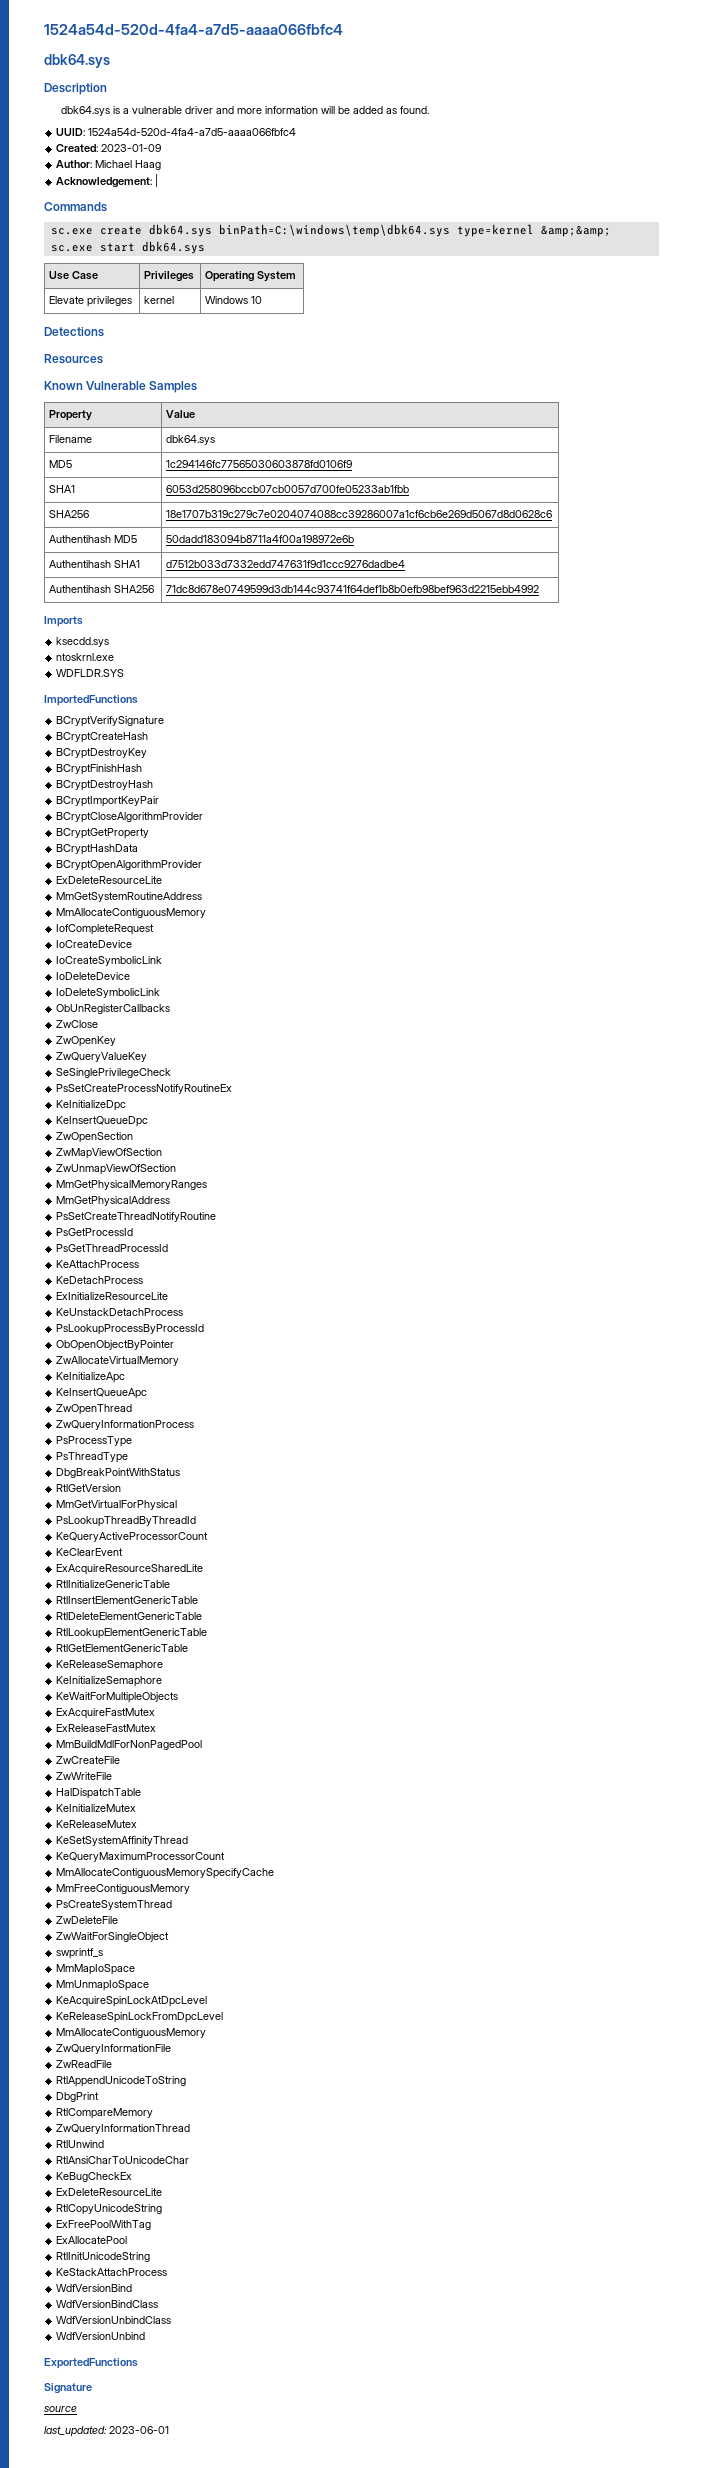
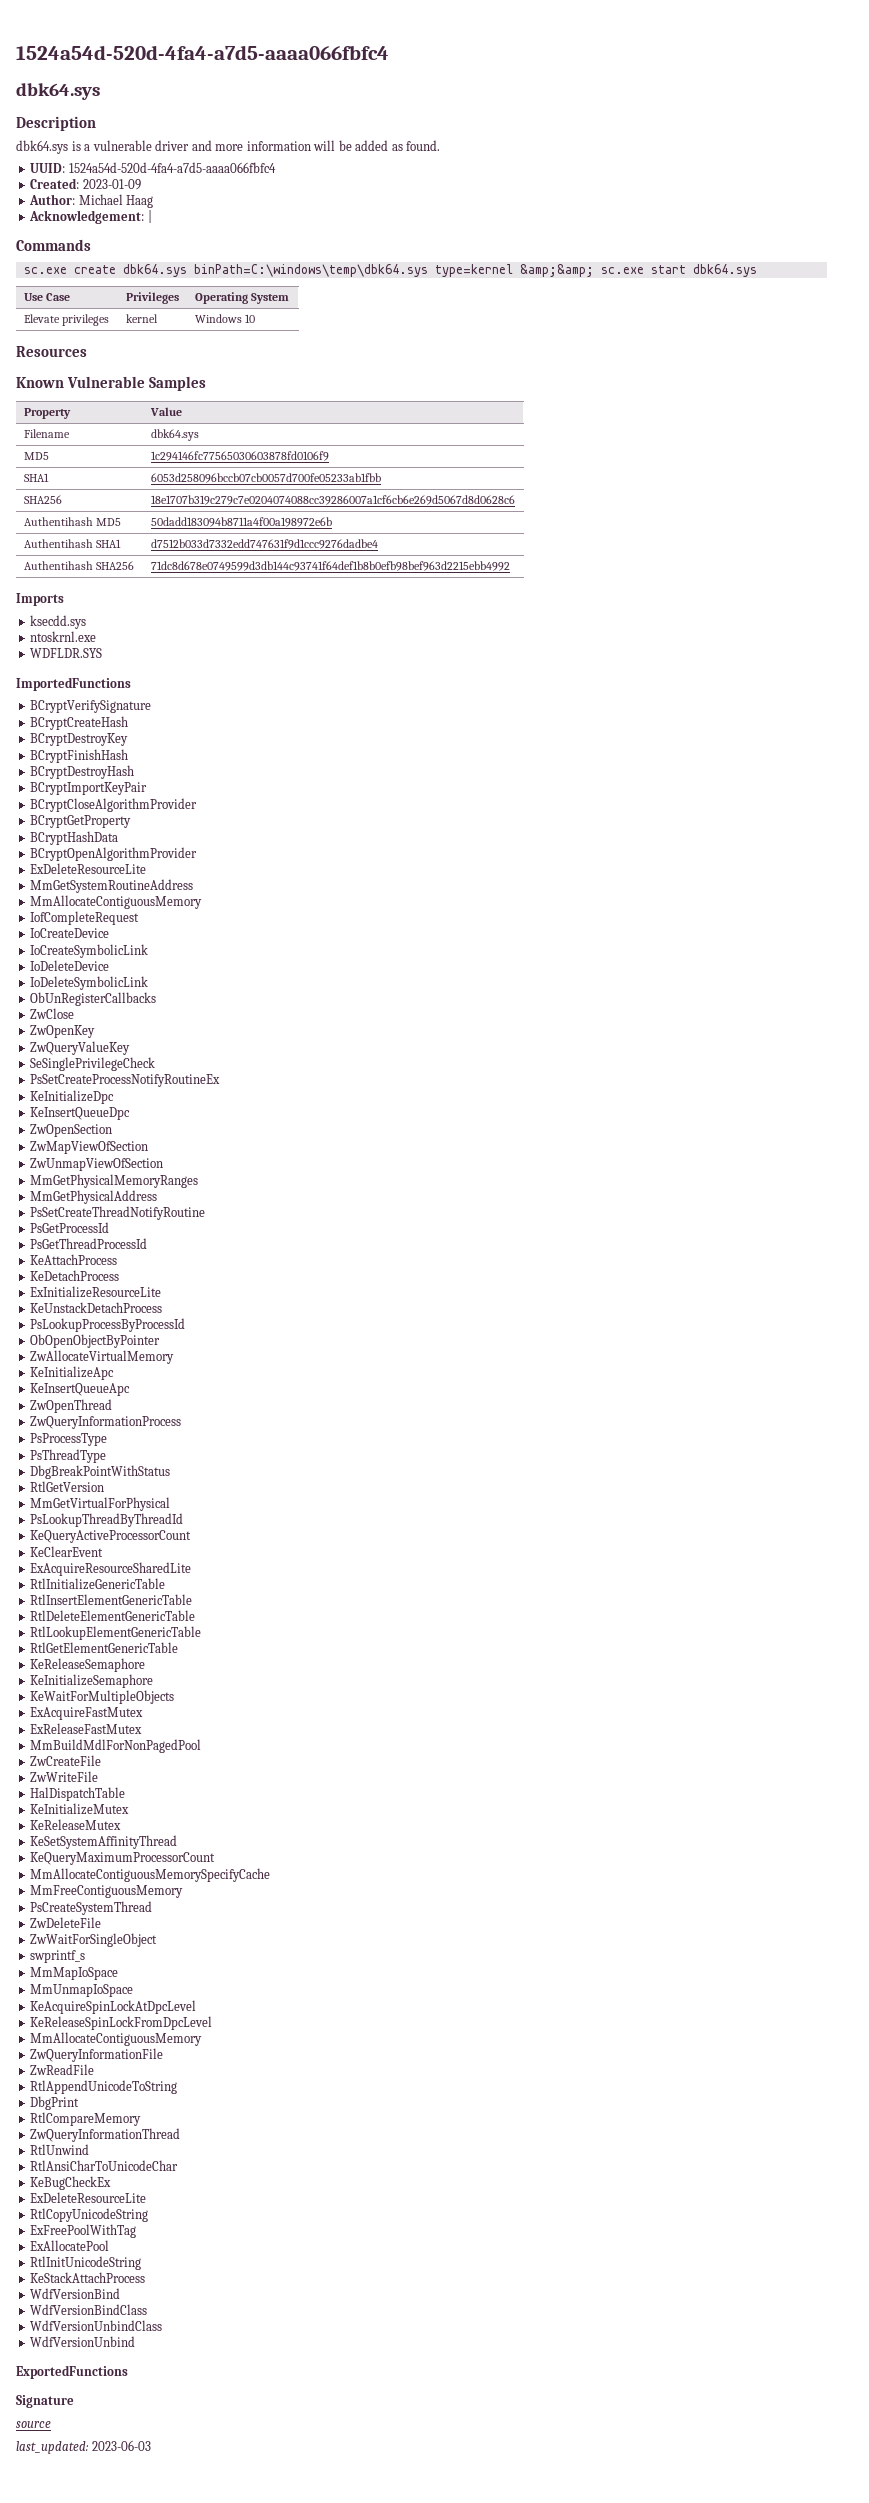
- Detections
- last_updated: 2023-06-01
+ last_updated: 2023-06-03

